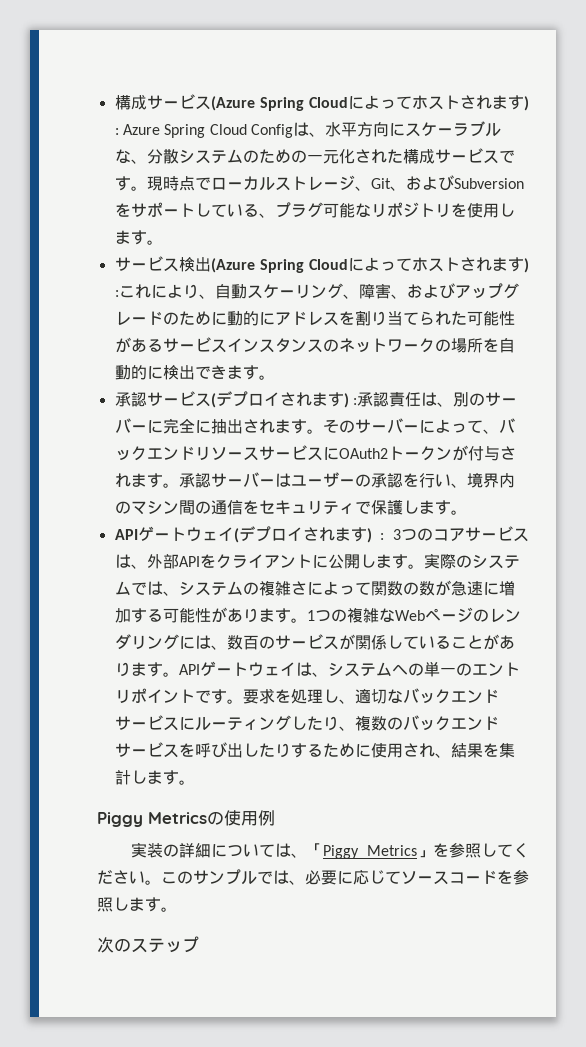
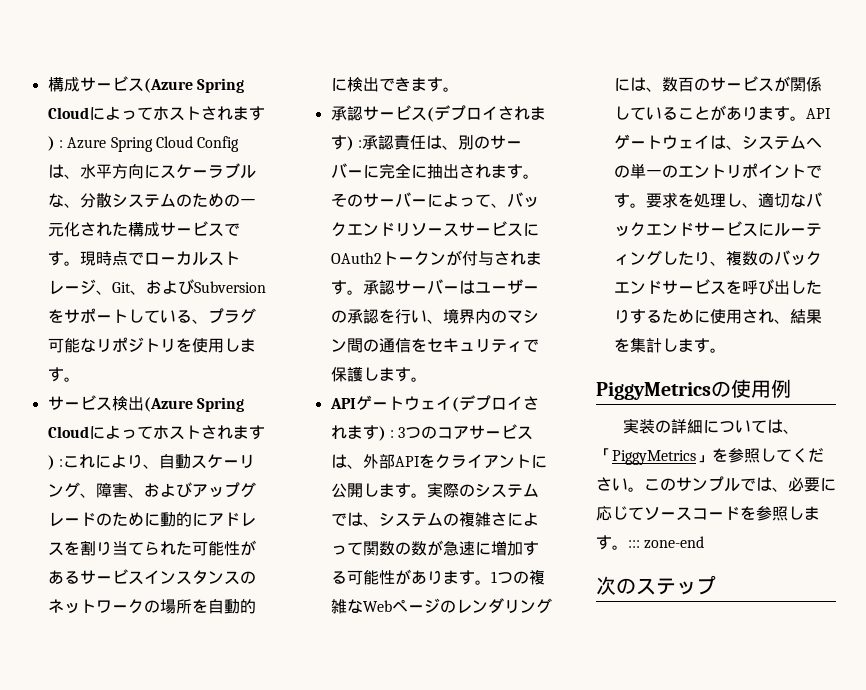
- Piggy Metricsの使用例
+ PiggyMetricsの使用例
- 実装の詳細については、「Piggy Metrics」を参照してください。
+ 実装の詳細については、「PiggyMetrics」を参照してください。
- このサンプルでは、必要に応じてソースコードを参照します。
+ このサンプルでは、必要に応じてソースコードを参照します。::: zone-end

